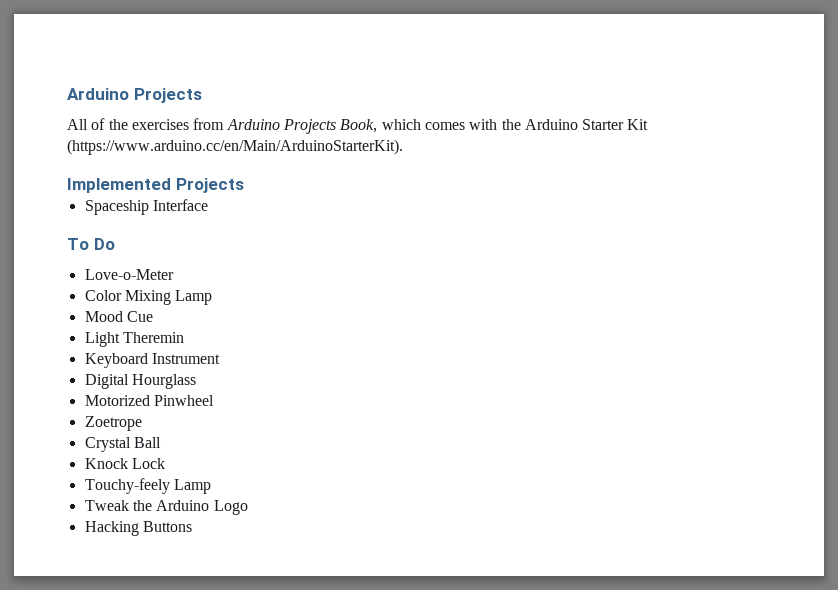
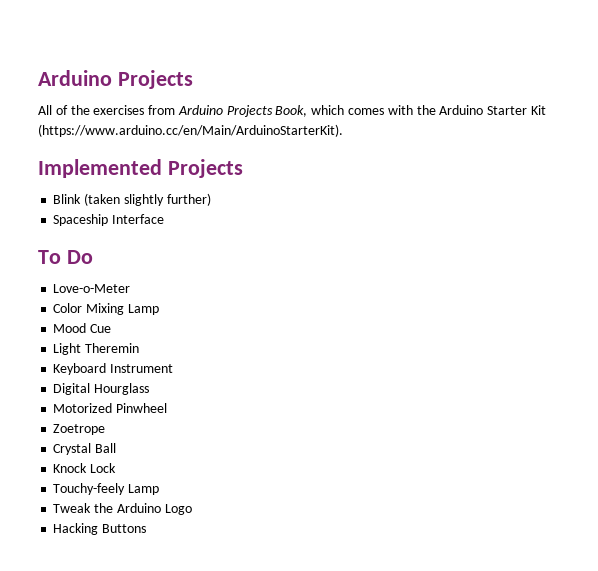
+ Blink (taken slightly further)

